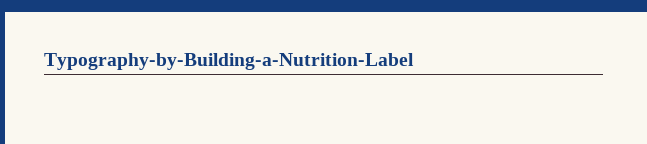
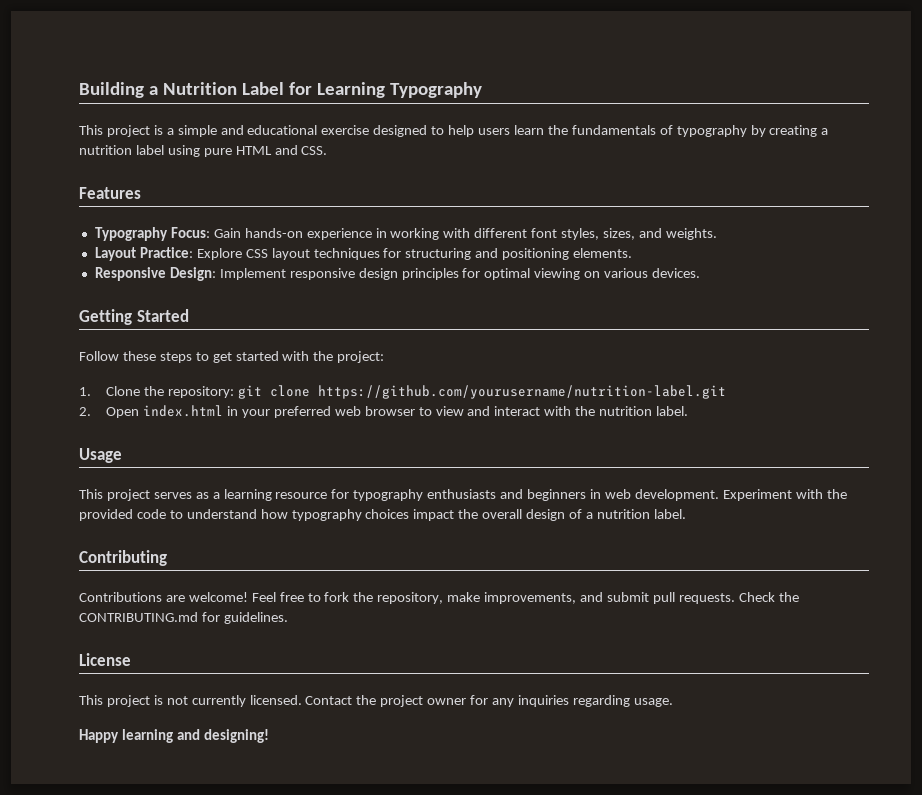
- Typography-by-Building-a-Nutrition-Label
+ Building a Nutrition Label for Learning Typography
+ This project is a simple and educational exercise designed to help users learn the fundamentals of typography by creating a nutrition label using pure HTML and CSS.
+ Features
+ Typography Focus: Gain hands-on experience in working with different font styles, sizes, and weights.
+ Layout Practice: Explore CSS layout techniques for structuring and positioning elements.
+ Responsive Design: Implement responsive design principles for optimal viewing on various devices.
+ Getting Started
+ Follow these steps to get started with the project:
+ 1. Clone the repository: git clone https://github.com/yourusername/nutrition-label.git
+ 2. Open index.html in your preferred web browser to view and interact with the nutrition label.
+ Usage
+ This project serves as a learning resource for typography enthusiasts and beginners in web development. Experiment with the provided code to understand how typography choices impact the overall design of a nutrition label.
+ Contributing
+ Contributions are welcome! Feel free to fork the repository, make improvements, and submit pull requests. Check the CONTRIBUTING.md for guidelines.
+ License
+ This project is not currently licensed. Contact the project owner for any inquiries regarding usage.
+ Happy learning and designing!

